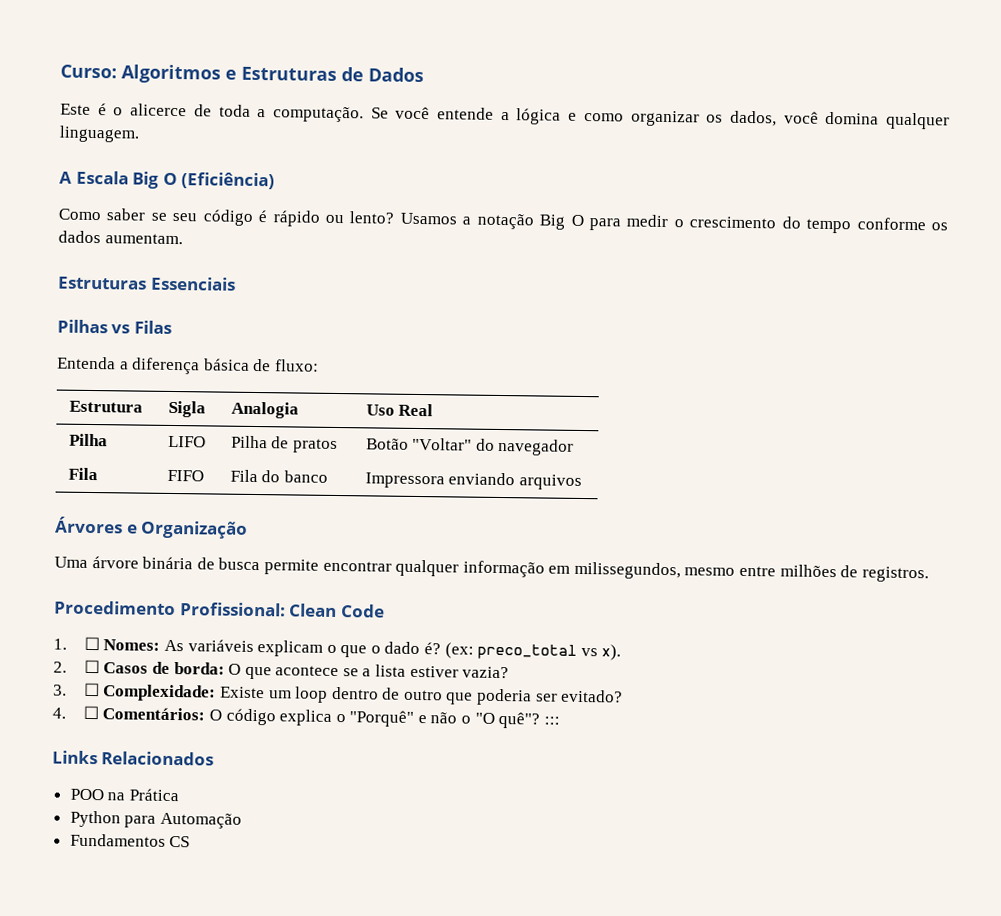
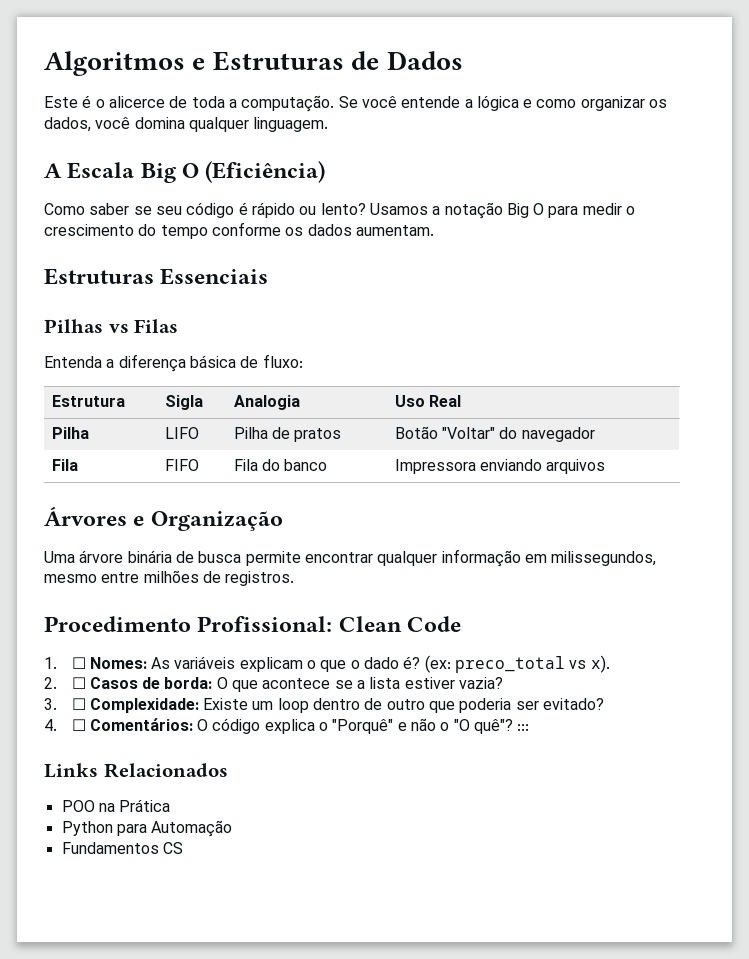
- Curso: Algoritmos e Estruturas de Dados
+ Algoritmos e Estruturas de Dados

